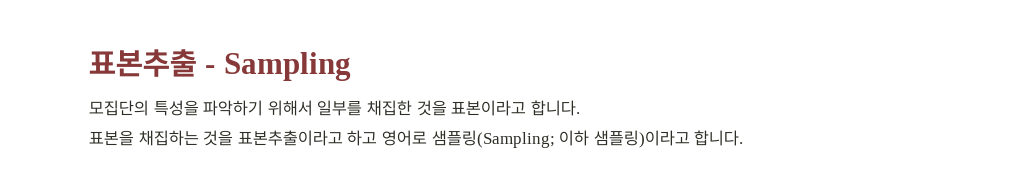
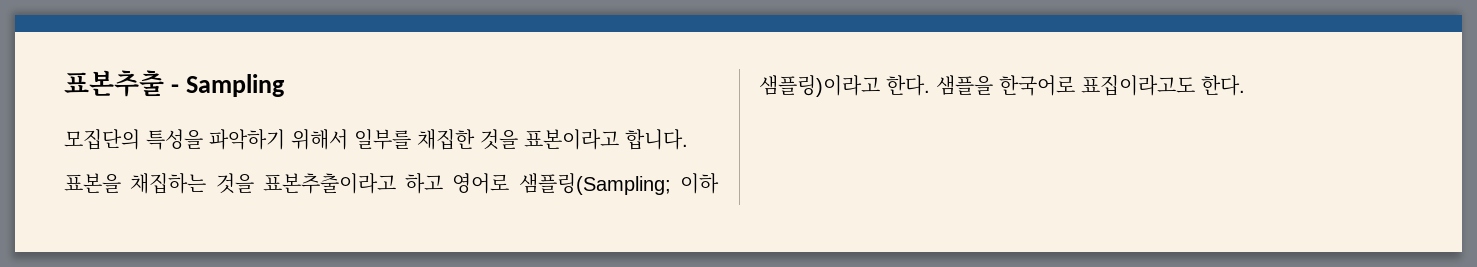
- 표본을 채집하는 것을 표본추출이라고 하고 영어로 샘플링(Sampling; 이하 샘플링)이라고 합니다.
+ 표본을 채집하는 것을 표본추출이라고 하고 영어로 샘플링(Sampling; 이하 샘플링)이라고 한다. 샘플을 한국어로 표집이라고도 한다.

